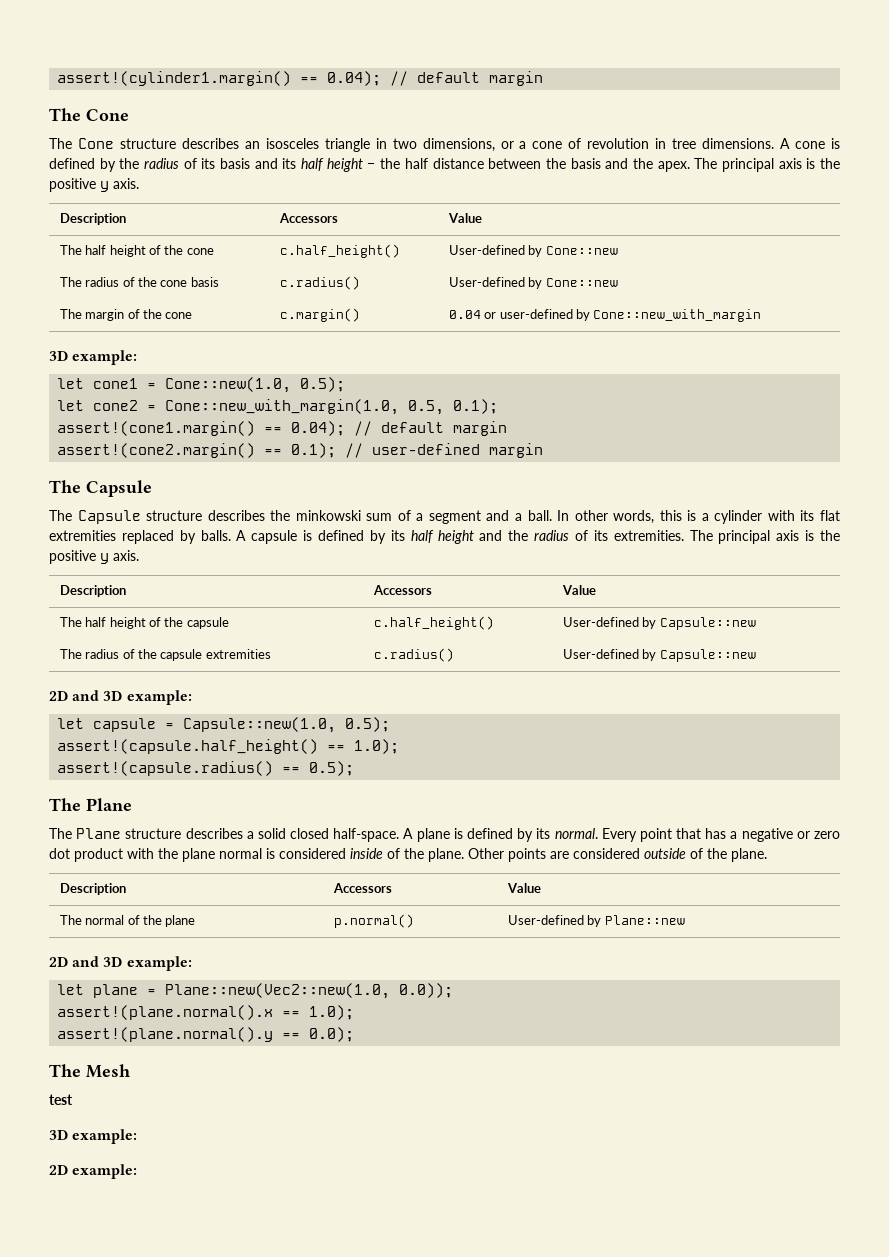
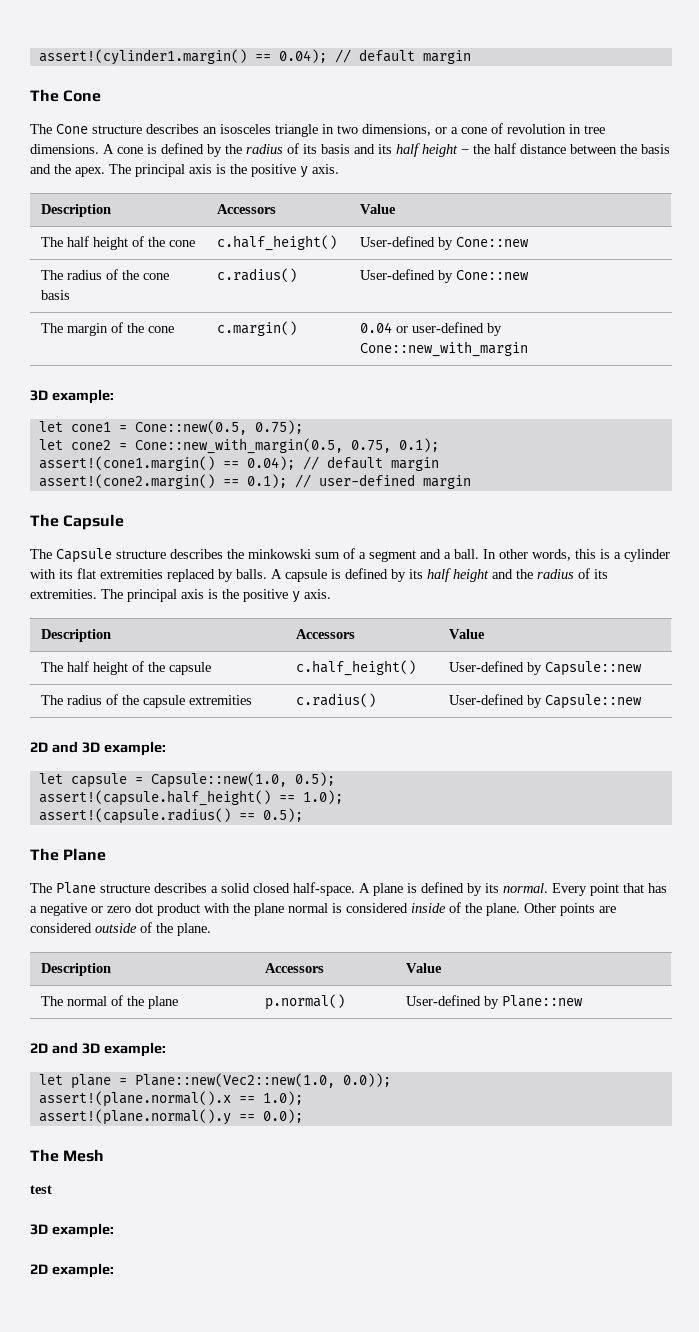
- let cone1 = Cone::new(1.0, 0.5);
+ let cone1 = Cone::new(0.5, 0.75);
- let cone2 = Cone::new_with_margin(1.0, 0.5, 0.1);
+ let cone2 = Cone::new_with_margin(0.5, 0.75, 0.1);

